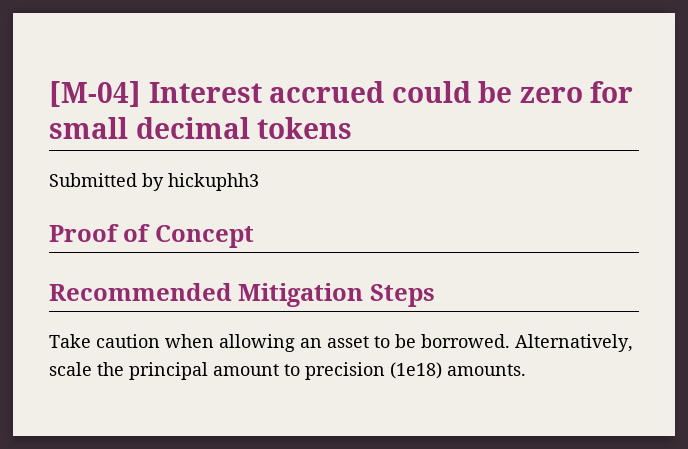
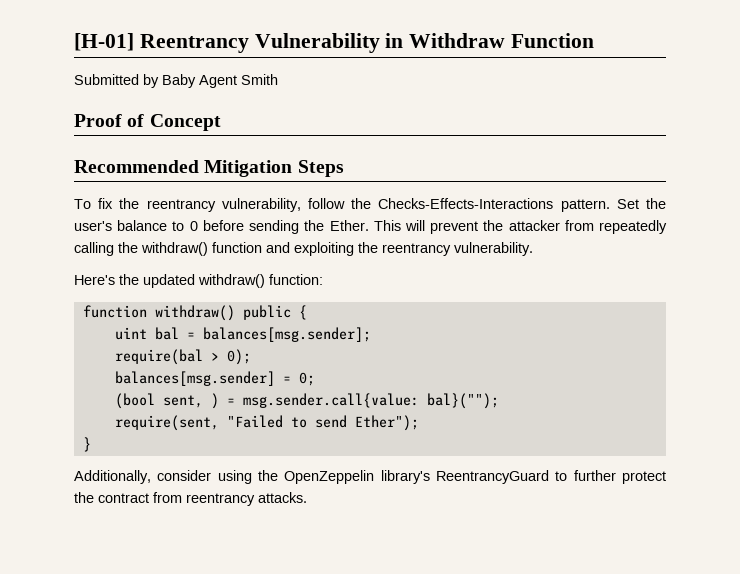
- [M-04] Interest accrued could be zero for small decimal tokens
+ [H-01] Reentrancy Vulnerability in Withdraw Function
- Submitted by hickuphh3
+ Submitted by Baby Agent Smith
- Take caution when allowing an asset to be borrowed. Alternatively, scale the principal amount to precision (1e18) amounts.
+ To fix the reentrancy vulnerability, follow the Checks-Effects-Interactions pattern. Set the user's balance to 0 before sending the Ether. This will prevent the attacker from repeatedly calling the withdraw() function and exploiting the reentrancy vulnerability.
+ Here's the updated withdraw() function:
+ function withdraw() public {
+ uint bal = balances[msg.sender];
+ require(bal > 0);
+ balances[msg.sender] = 0;
+ (bool sent, ) = msg.sender.call{value: bal}("");
+ require(sent, "Failed to send Ether");
+ }
+ Additionally, consider using the OpenZeppelin library's ReentrancyGuard to further protect the contract from reentrancy attacks.

